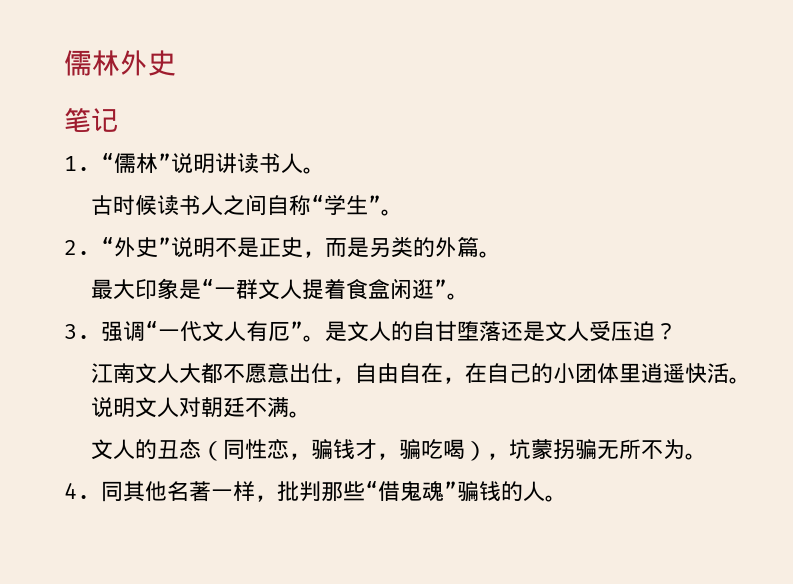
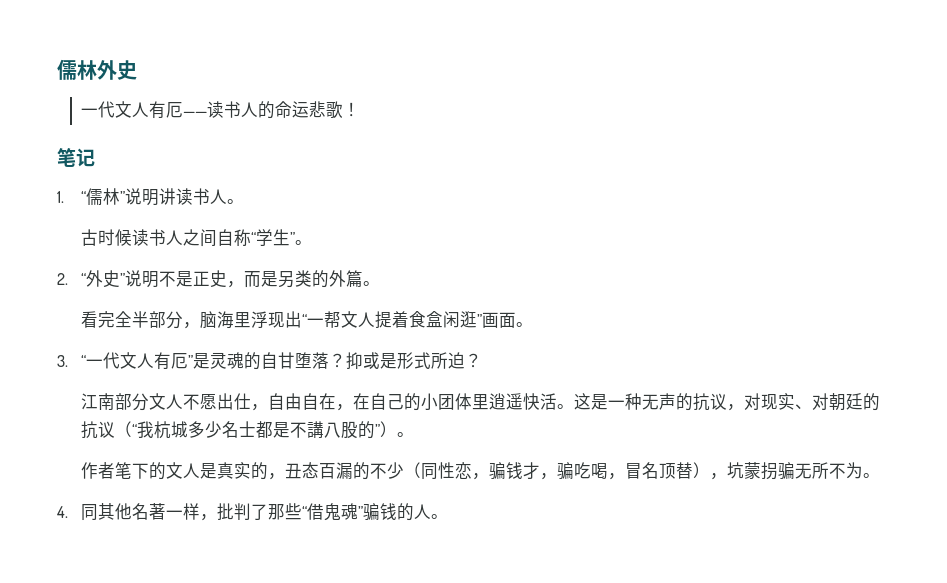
+ 一代文人有厄——读书人的命运悲歌！
- 最大印象是“一群文人提着食盒闲逛”。
+ 看完全半部分，脑海里浮现出“一帮文人提着食盒闲逛”画面。
- 3.强调“一代文人有厄”。是文人的自甘堕落还是文人受压迫？
+ 3. “一代文人有厄”是灵魂的自甘堕落？抑或是形式所迫？
- 江南文人大都不愿意出仕，自由自在，在自己的小团体里逍遥快活。
+ 江南部分文人不愿出仕，自由自在，在自己的小团体里逍遥快活。
- 说明文人对朝廷不满。
- 文人的丑态（同性恋，骗钱才，骗吃喝），坑蒙拐骗无所不为。
+ 这是一种无声的抗议，对现实、对朝廷的抗议（“我杭城多少名士都是不講八股的”）。
+ 作者笔下的文人是真实的，丑态百漏的不少（同性恋，骗钱才，骗吃喝，冒名顶替），坑蒙拐骗无所不为。
- 4.同其他名著一样，批判那些“借鬼魂”骗钱的人。
+ 4.同其他名著一样，批判了那些“借鬼魂”骗钱的人。

